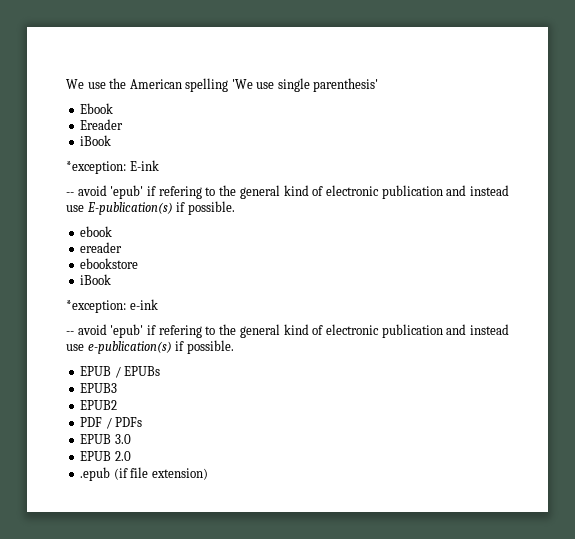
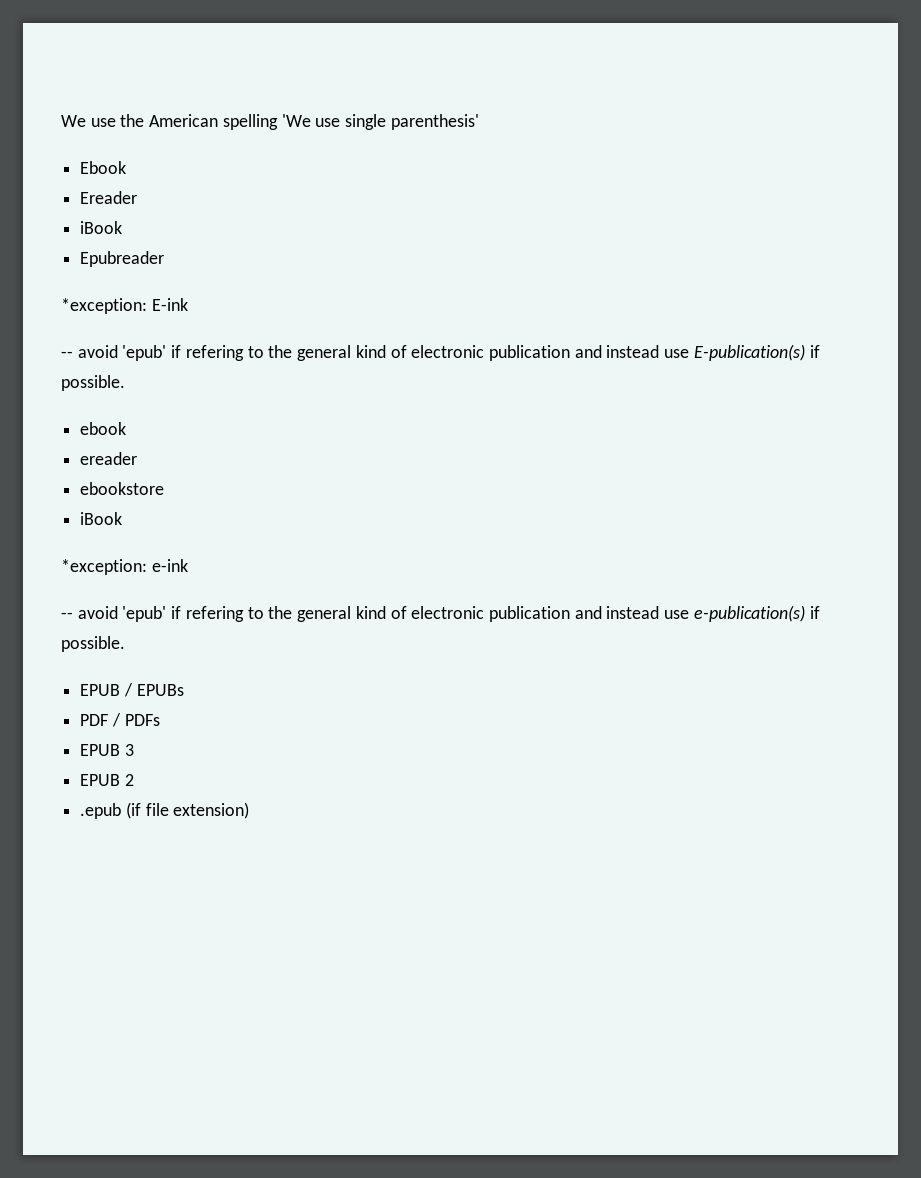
+ Epubreader
- EPUB3
- EPUB2
- EPUB 3.0
- EPUB 2.0
+ EPUB 3
+ EPUB 2

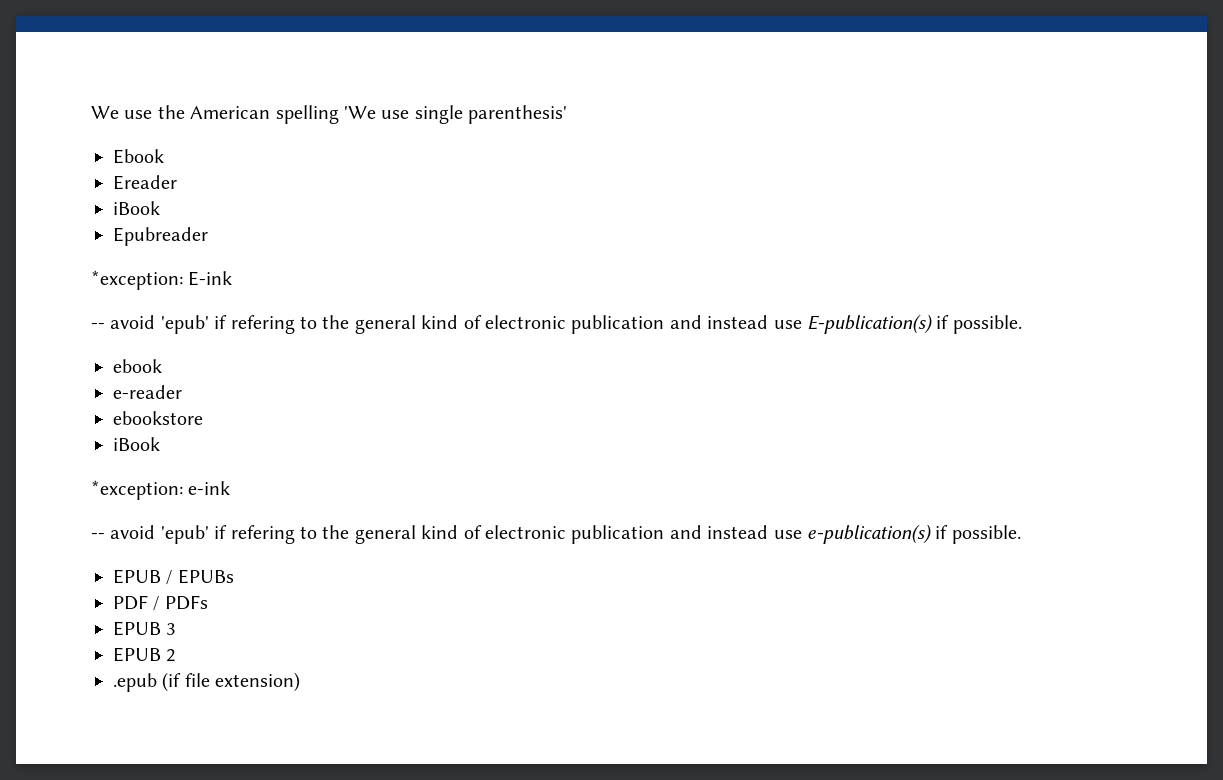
- ereader
+ e-reader

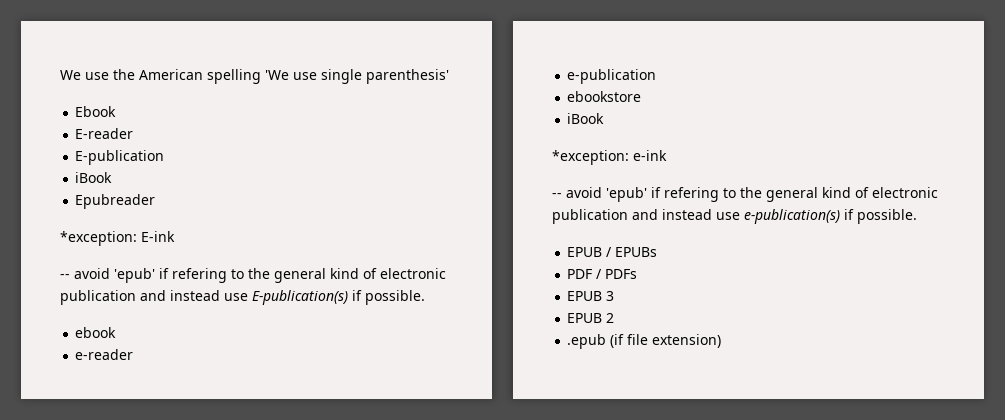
- Ereader
+ E-reader
+ E-publication
+ e-publication

